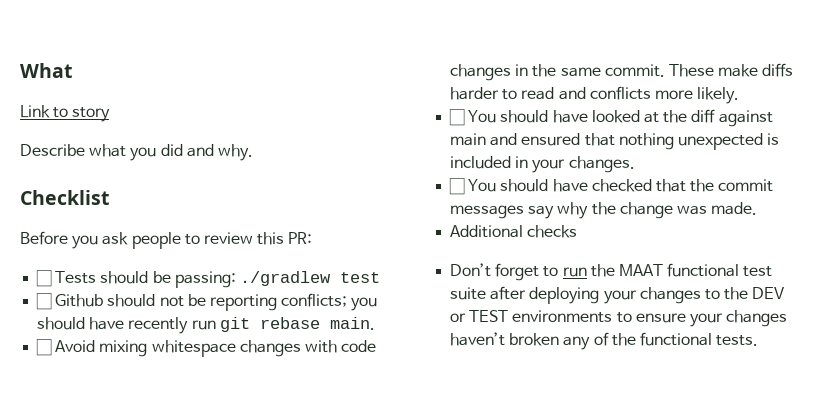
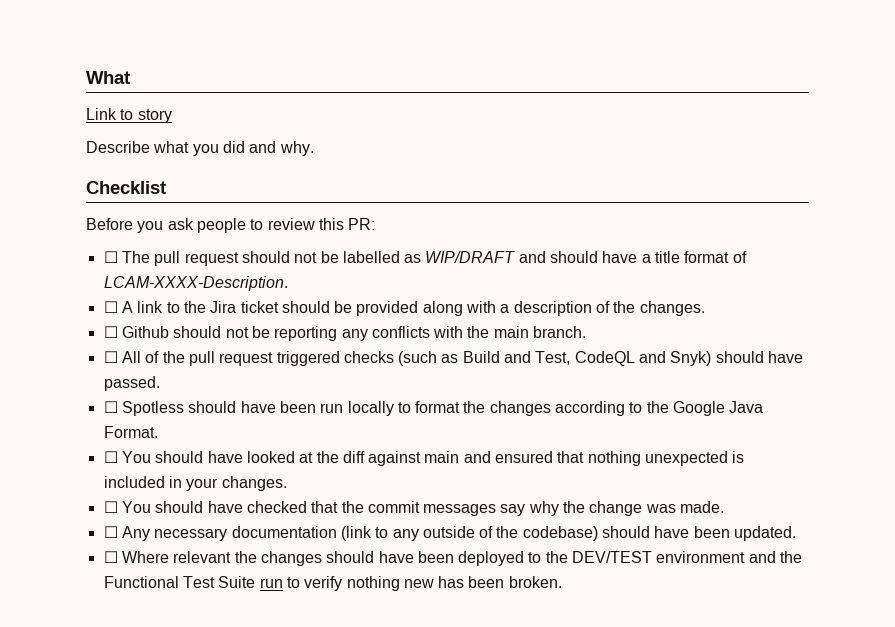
- ☐ Tests should be passing: ./gradlew test
+ ☐ The pull request should not be labelled as WIP/DRAFT and should have a title format of LCAM-XXXX-Description.
+ ☐ A link to the Jira ticket should be provided along with a description of the changes.
- ☐ Github should not be reporting conflicts; you should have recently run git rebase main.
- ☐ Avoid mixing whitespace changes with code changes in the same commit. These make diffs harder to read and conflicts more likely.
+ ☐ Github should not be reporting any conflicts with the main branch.
+ ☐ All of the pull request triggered checks (such as Build and Test, CodeQL and Snyk) should have passed.
+ ☐ Spotless should have been run locally to format the changes according to the Google Java Format.
- Additional checks
- Don’t forget to run the MAAT functional test suite after deploying your changes to the DEV or TEST environments to ensure your changes haven’t broken any of the functional tests.
+ ☐ Any necessary documentation (link to any outside of the codebase) should have been updated.
+ ☐ Where relevant the changes should have been deployed to the DEV/TEST environment and the Functional Test Suite run to verify nothing new has been broken.

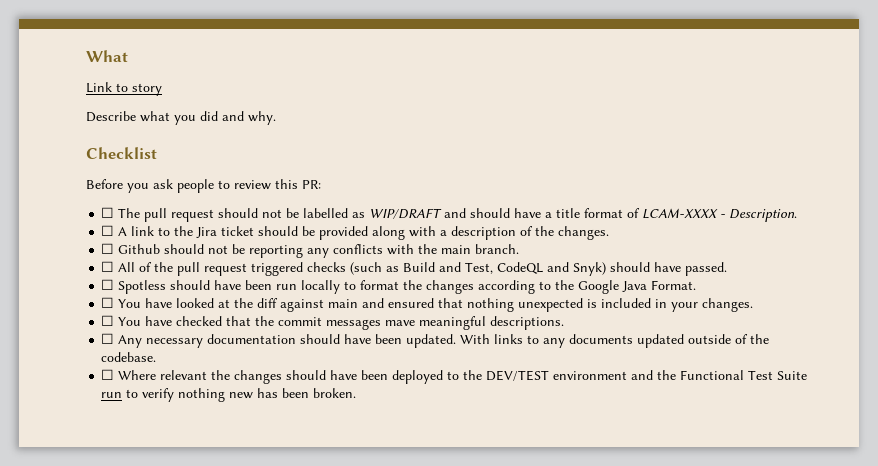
- ☐ The pull request should not be labelled as WIP/DRAFT and should have a title format of LCAM-XXXX-Description.
+ ☐ The pull request should not be labelled as WIP/DRAFT and should have a title format of LCAM-XXXX - Description.
- ☐ You should have looked at the diff against main and ensured that nothing unexpected is included in your changes.
+ ☐ You have looked at the diff against main and ensured that nothing unexpected is included in your changes.
- ☐ You should have checked that the commit messages say why the change was made.
- ☐ Any necessary documentation (link to any outside of the codebase) should have been updated.
+ ☐ You have checked that the commit messages mave meaningful descriptions.
+ ☐ Any necessary documentation should have been updated. With links to any documents updated outside of the codebase.

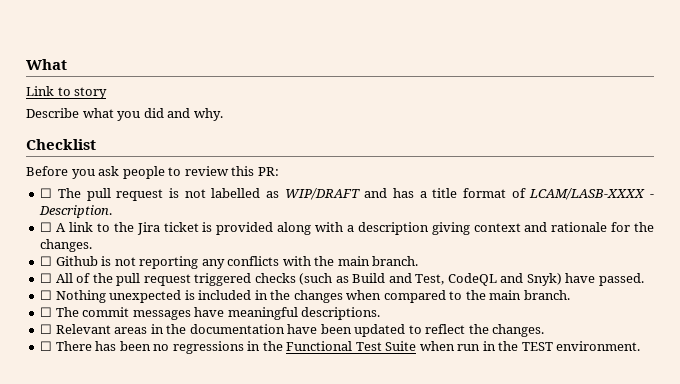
- ☐ The pull request should not be labelled as WIP/DRAFT and should have a title format of LCAM-XXXX - Description.
+ ☐ The pull request is not labelled as WIP/DRAFT and has a title format of LCAM/LASB-XXXX - Description.
- ☐ A link to the Jira ticket should be provided along with a description of the changes.
+ ☐ A link to the Jira ticket is provided along with a description giving context and rationale for the changes.
- ☐ Github should not be reporting any conflicts with the main branch.
+ ☐ Github is not reporting any conflicts with the main branch.
- ☐ All of the pull request triggered checks (such as Build and Test, CodeQL and Snyk) should have passed.
+ ☐ All of the pull request triggered checks (such as Build and Test, CodeQL and Snyk) have passed.
- ☐ Spotless should have been run locally to format the changes according to the Google Java Format.
- ☐ You have looked at the diff against main and ensured that nothing unexpected is included in your changes.
- ☐ You have checked that the commit messages mave meaningful descriptions.
+ ☐ Nothing unexpected is included in the changes when compared to the main branch.
+ ☐ The commit messages have meaningful descriptions.
- ☐ Any necessary documentation should have been updated. With links to any documents updated outside of the codebase.
- ☐ Where relevant the changes should have been deployed to the DEV/TEST environment and the Functional Test Suite run to verify nothing new has been broken.
+ ☐ Relevant areas in the documentation have been updated to reflect the changes.
+ ☐ There has been no regressions in the Functional Test Suite when run in the TEST environment.

